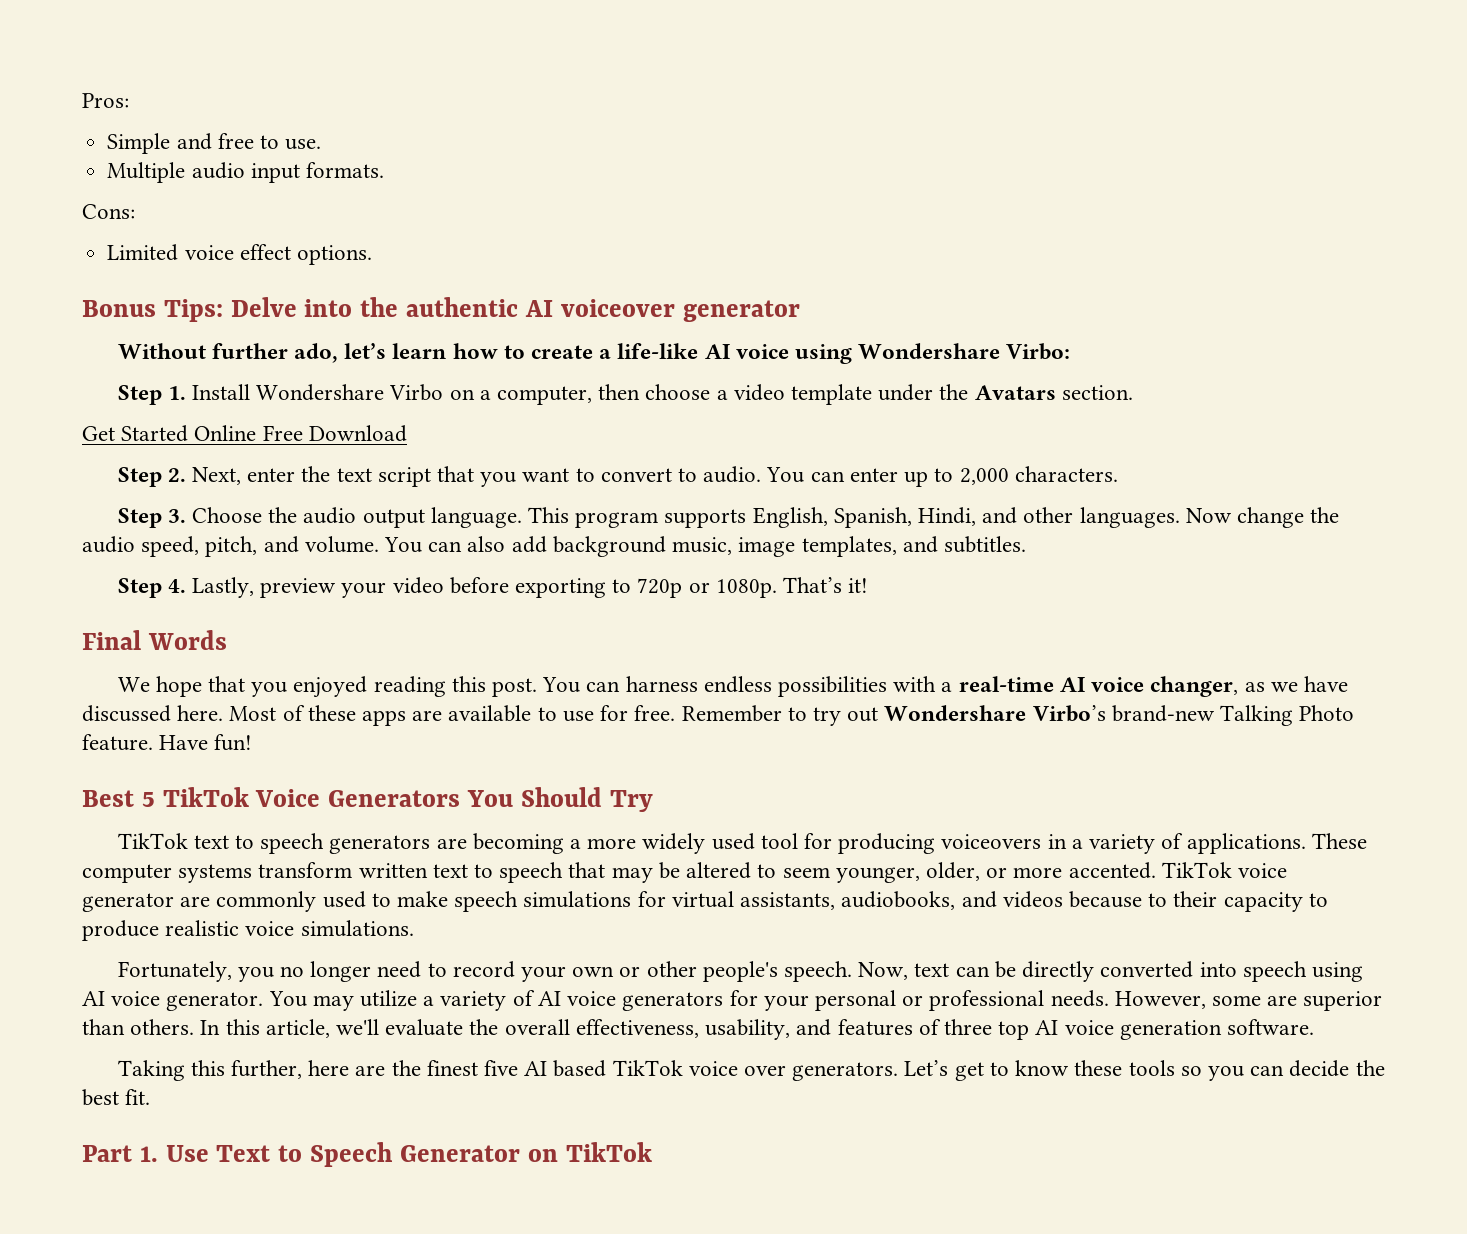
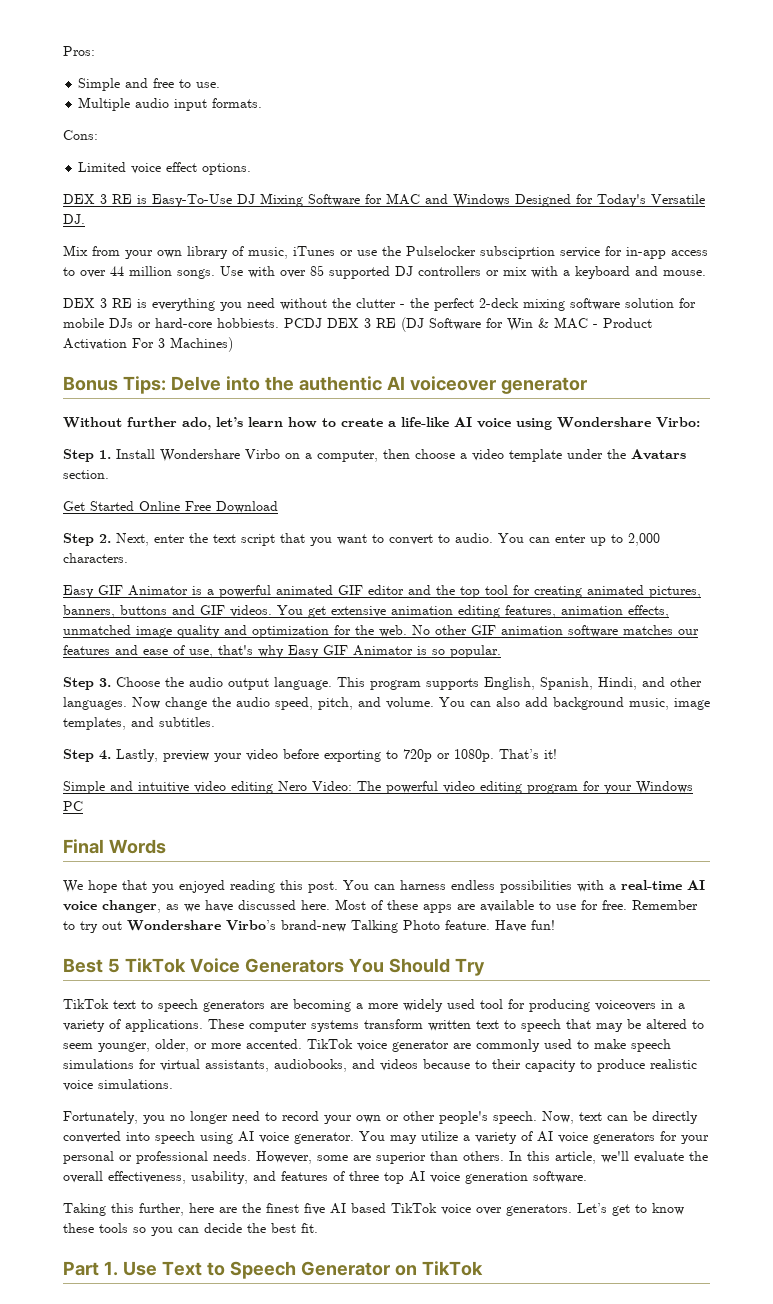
+ DEX 3 RE is Easy-To-Use DJ Mixing Software for MAC and Windows Designed for Today's Versatile DJ.
+ Mix from your own library of music, iTunes or use the Pulselocker subsciprtion service for in-app access to over 44 million songs. Use with over 85 supported DJ controllers or mix with a keyboard and mouse.
+ DEX 3 RE is everything you need without the clutter - the perfect 2-deck mixing software solution for mobile DJs or hard-core hobbiests. PCDJ DEX 3 RE (DJ Software for Win & MAC - Product Activation For 3 Machines)
+ Easy GIF Animator is a powerful animated GIF editor and the top tool for creating animated pictures, banners, buttons and GIF videos. You get extensive animation editing features, animation effects, unmatched image quality and optimization for the web. No other GIF animation software matches our features and ease of use, that's why Easy GIF Animator is so popular.
+ Simple and intuitive video editing Nero Video: The powerful video editing program for your Windows PC

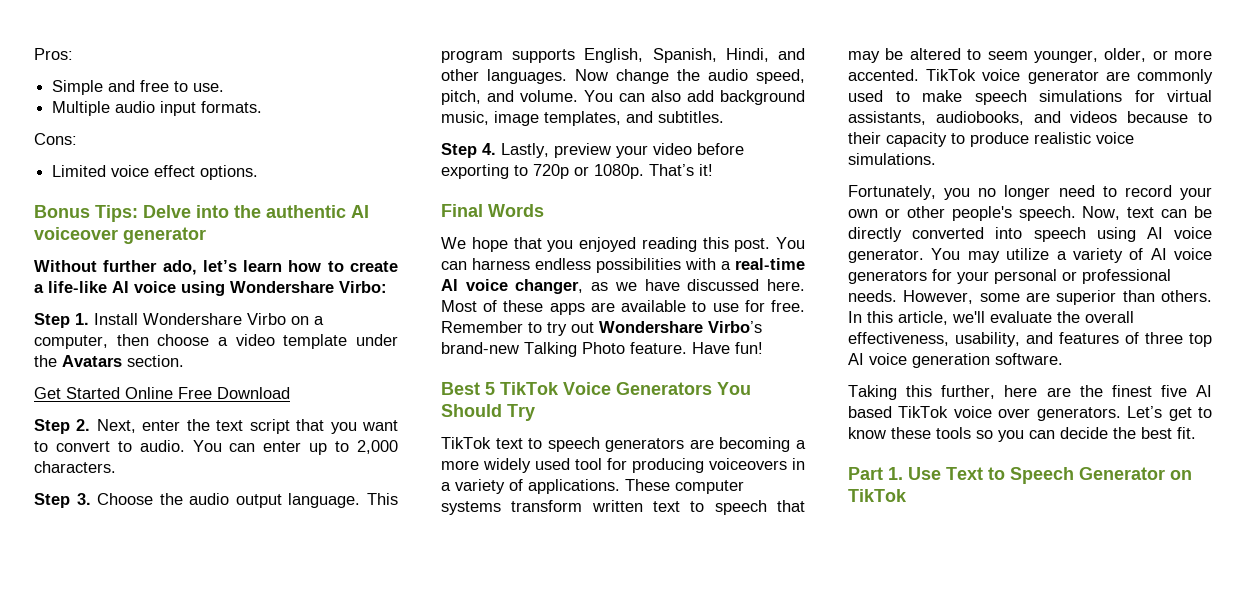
- DEX 3 RE is Easy-To-Use DJ Mixing Software for MAC and Windows Designed for Today's Versatile DJ.
- Mix from your own library of music, iTunes or use the Pulselocker subsciprtion service for in-app access to over 44 million songs. Use with over 85 supported DJ controllers or mix with a keyboard and mouse.
- DEX 3 RE is everything you need without the clutter - the perfect 2-deck mixing software solution for mobile DJs or hard-core hobbiests. PCDJ DEX 3 RE (DJ Software for Win & MAC - Product Activation For 3 Machines)
- Easy GIF Animator is a powerful animated GIF editor and the top tool for creating animated pictures, banners, buttons and GIF videos. You get extensive animation editing features, animation effects, unmatched image quality and optimization for the web. No other GIF animation software matches our features and ease of use, that's why Easy GIF Animator is so popular.
- Simple and intuitive video editing Nero Video: The powerful video editing program for your Windows PC

